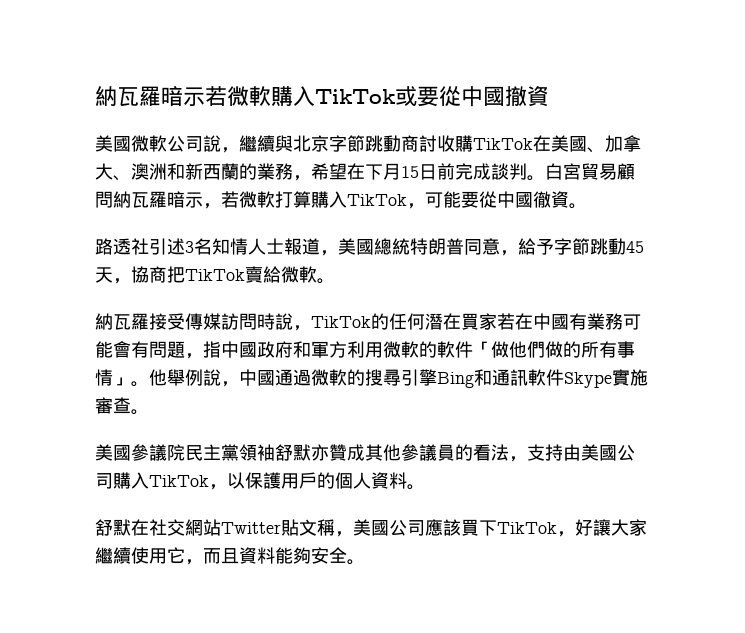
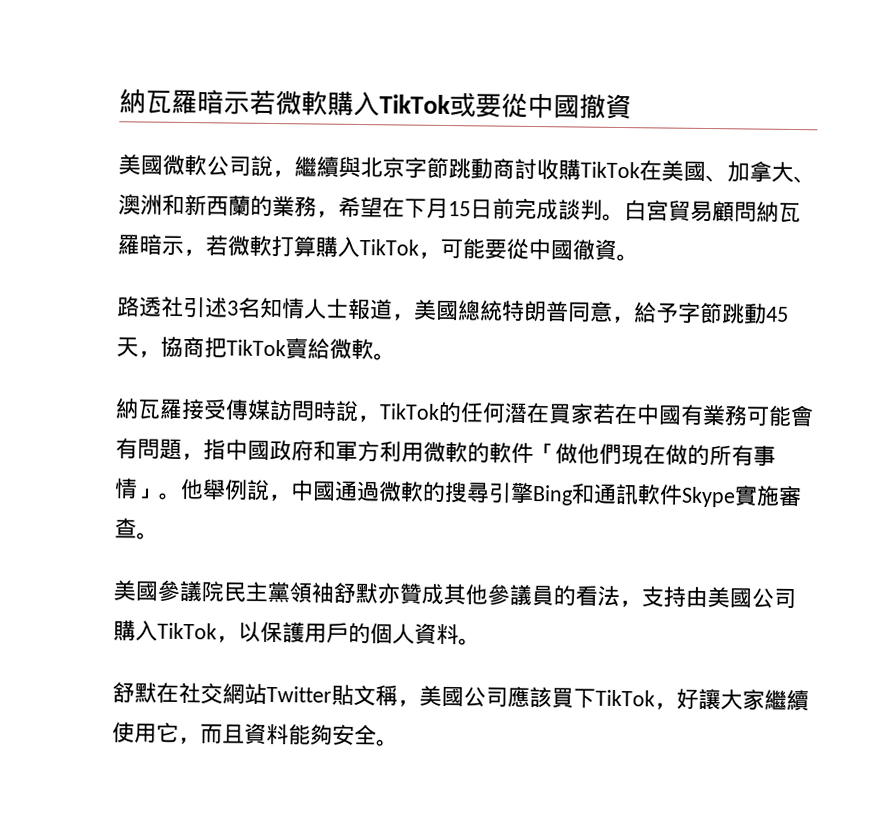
- 納瓦羅接受傳媒訪問時說，TikTok的任何潛在買家若在中國有業務可能會有問題，指中國政府和軍方利用微軟的軟件「做他們做的所有事情」。
+ 納瓦羅接受傳媒訪問時說，TikTok的任何潛在買家若在中國有業務可能會有問題，指中國政府和軍方利用微軟的軟件「做他們現在做的所有事情」。

